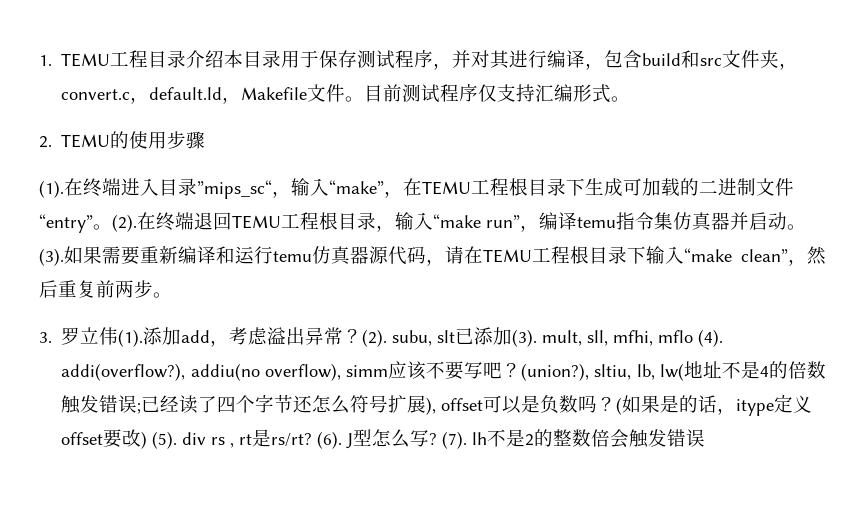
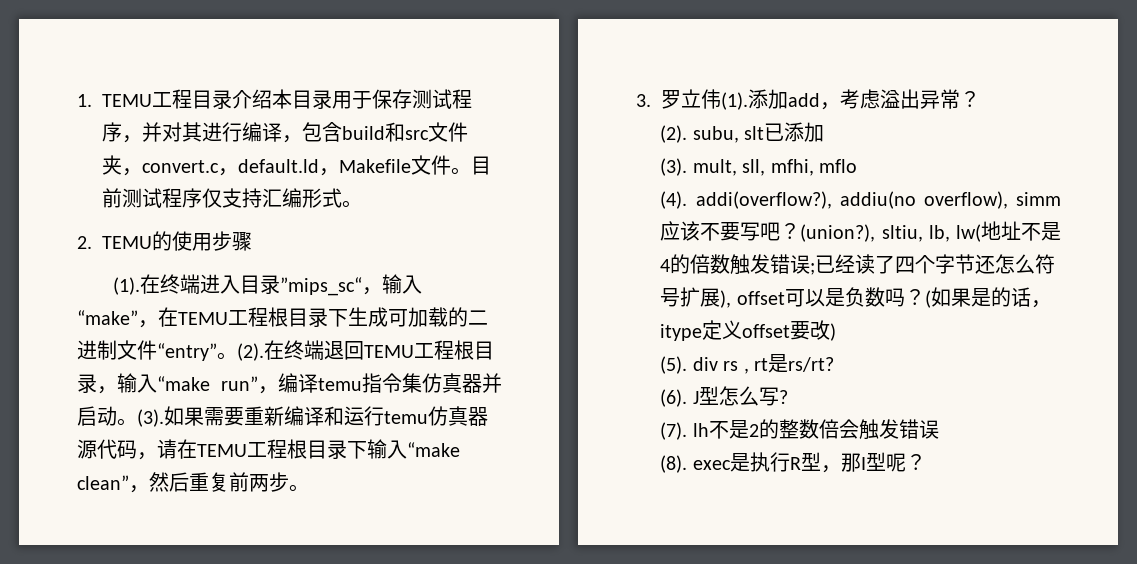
- 添加add，考虑溢出异常？(2). subu, slt已添加(3). mult, sll, mfhi, mflo (4). addi(overflow?), addiu(no overflow), simm应该不要写吧？
+ 添加add，考虑溢出异常？
+ (2). subu, slt已添加
+ (3). mult, sll, mfhi, mflo
+ (4). addi(overflow?), addiu(no overflow), simm应该不要写吧？
- (如果是的话，itype定义offset要改) (5). div rs , rt是rs/rt? (6).
+ (如果是的话，itype定义offset要改)
+ (5). div rs , rt是rs/rt?
+ (6).
- J型怎么写? (7). lh不是2的整数倍会触发错误
+ J型怎么写?
+ (7). lh不是2的整数倍会触发错误
+ (8). exec是执行R型，那I型呢？

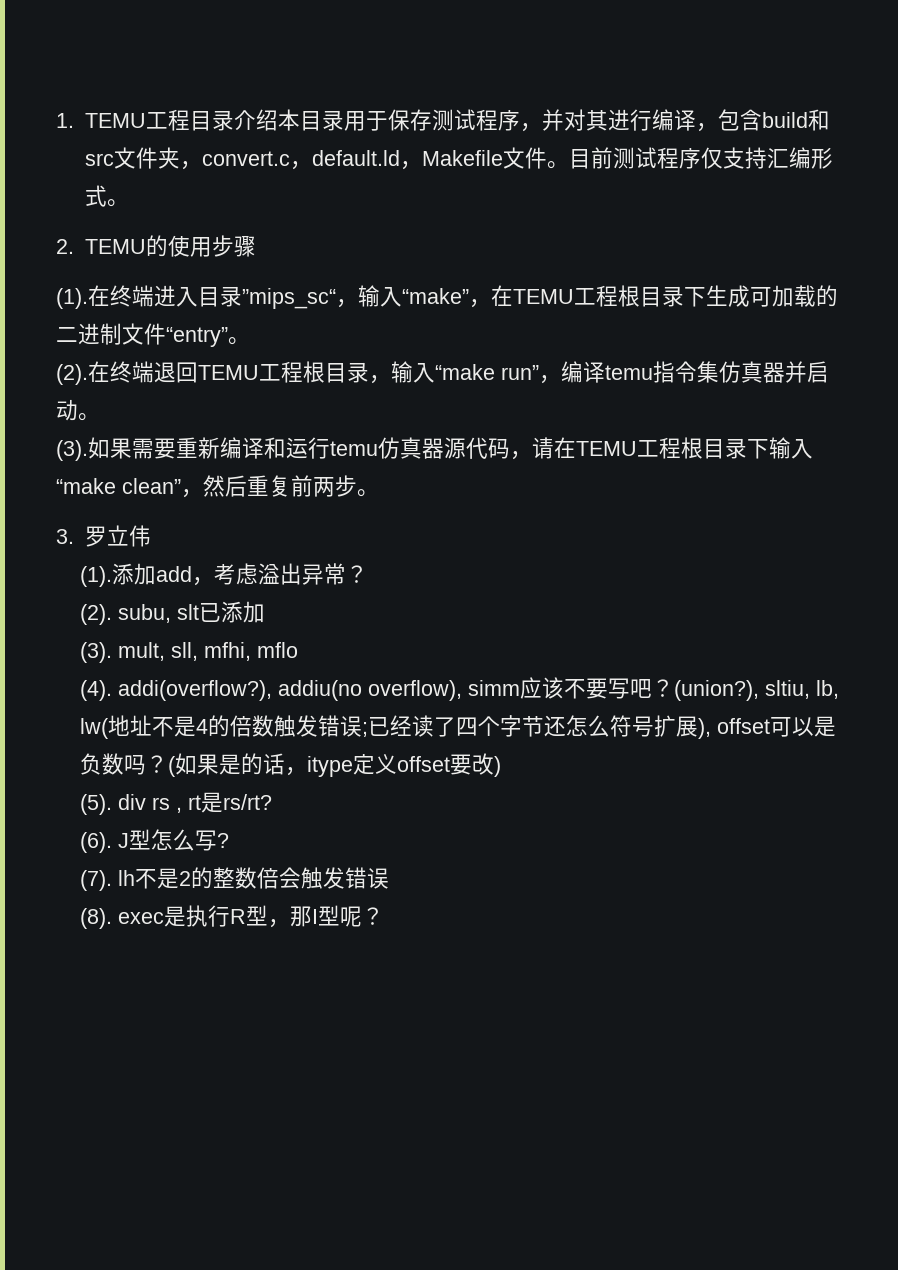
- 在终端进入目录”mips_sc“，输入“make”，在TEMU工程根目录下生成可加载的二进制文件“entry”。(2).
+ 在终端进入目录”mips_sc“，输入“make”，在TEMU工程根目录下生成可加载的二进制文件“entry”。
+ (2).
- 在终端退回TEMU工程根目录，输入“make run”，编译temu指令集仿真器并启动。(3).
+ 在终端退回TEMU工程根目录，输入“make run”，编译temu指令集仿真器并启动。
+ (3).
- 3.罗立伟(1).
+ 3.罗立伟
+ (1).

